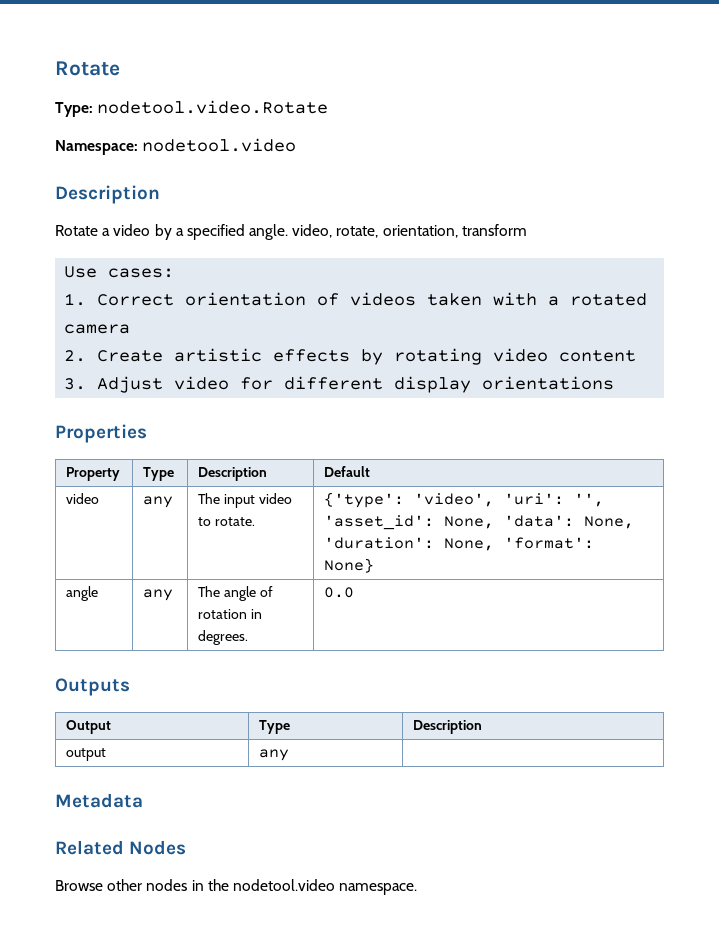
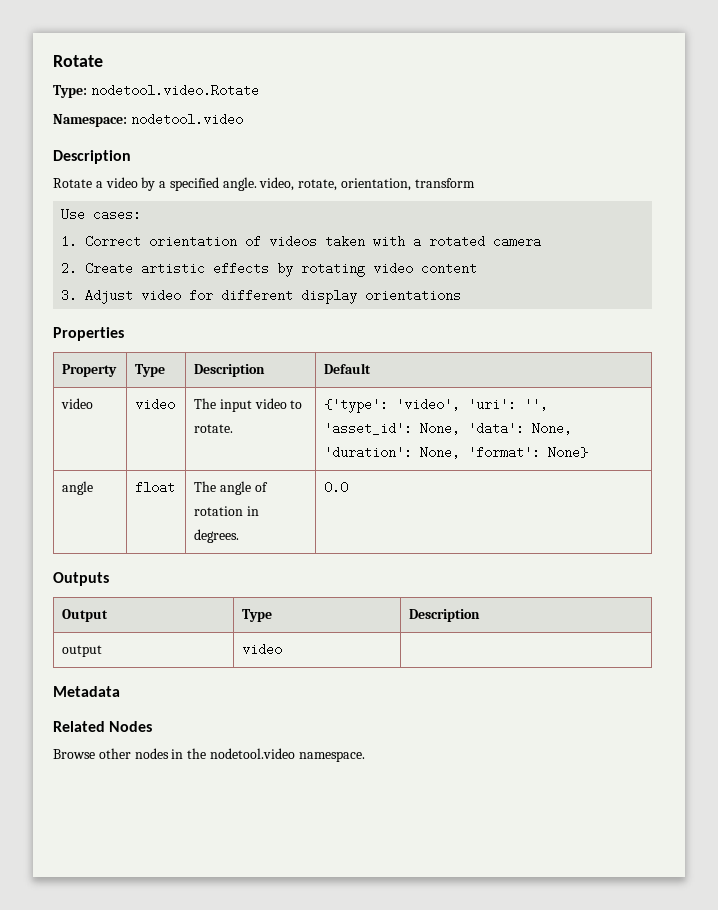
- video | any | The input video to rotate. | {'type': 'video', 'uri': '', 'asset_id': None, 'data': None, 'duration': None, 'format': None}
+ video | video | The input video to rotate. | {'type': 'video', 'uri': '', 'asset_id': None, 'data': None, 'duration': None, 'format': None}
- angle | any | The angle of rotation in degrees. | 0.0
+ angle | float | The angle of rotation in degrees. | 0.0
- output | any |
+ output | video |

